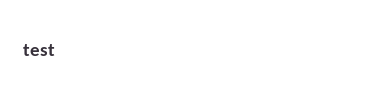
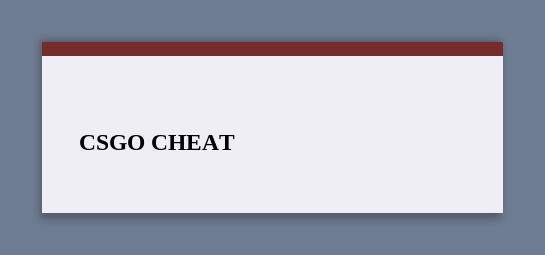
- test
+ CSGO CHEAT

